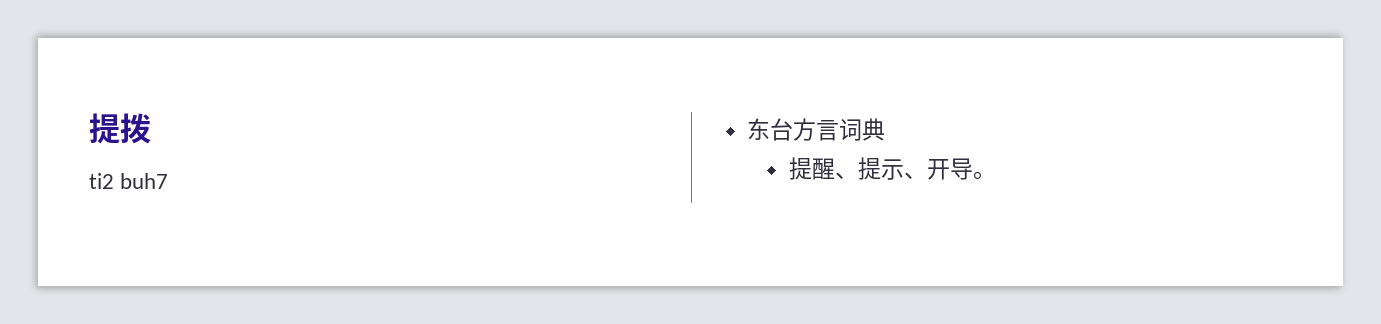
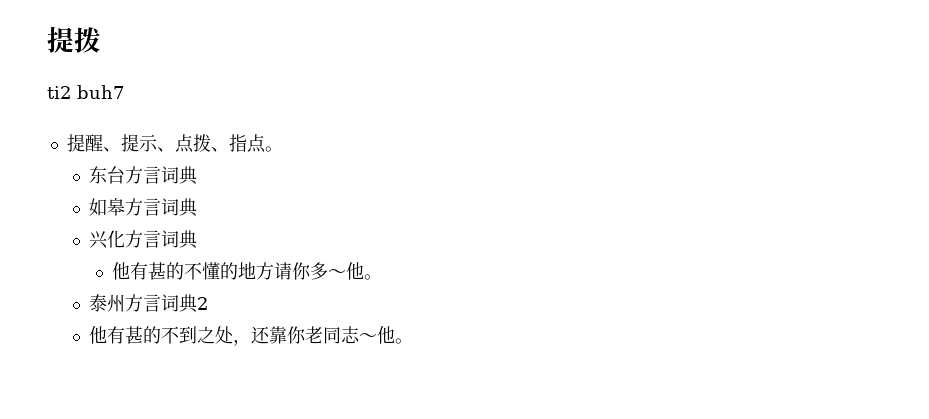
+ 提醒、提示、点拨、指点。
  东台方言词典
- 提醒、提示、开导。
+ 如皋方言词典
+ 兴化方言词典
+ 他有甚的不懂的地方请你多～他。
+ 泰州方言词典2
+ 他有甚的不到之处，还靠你老同志～他。

